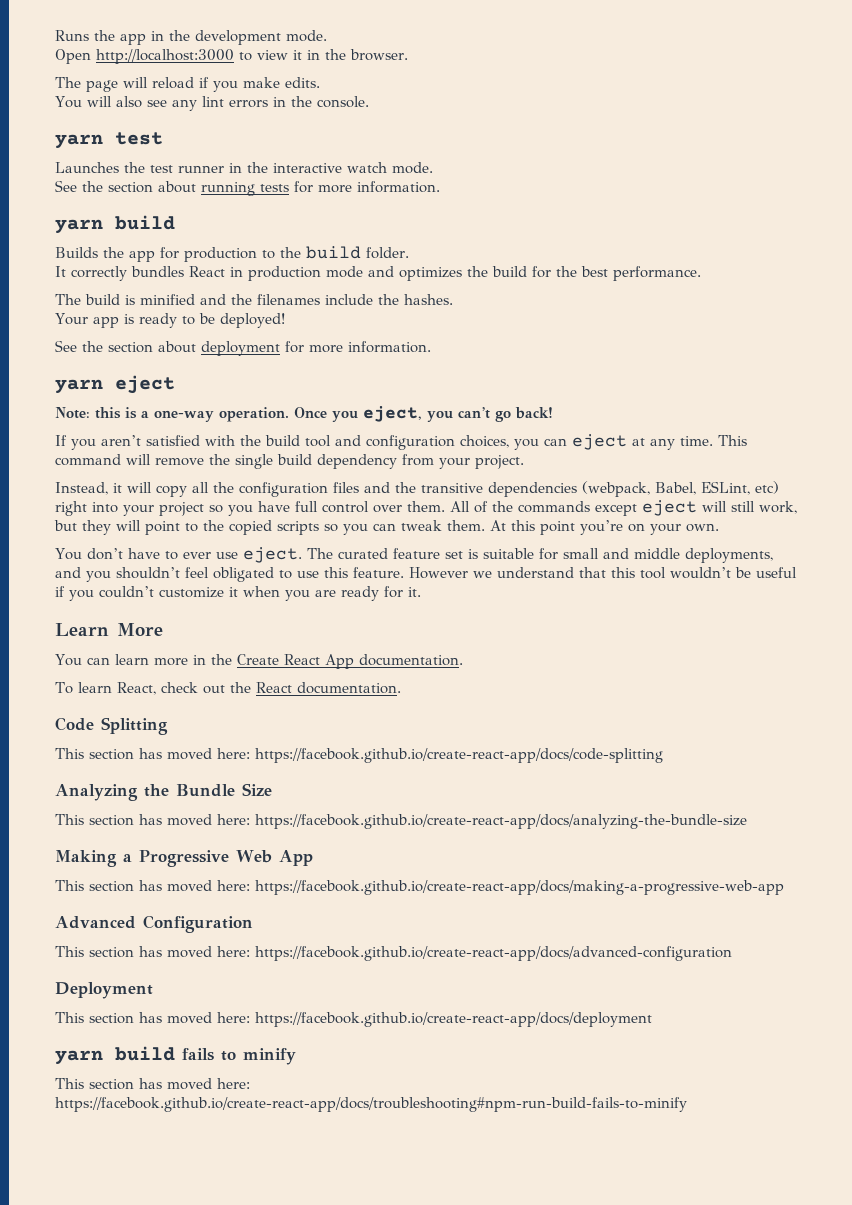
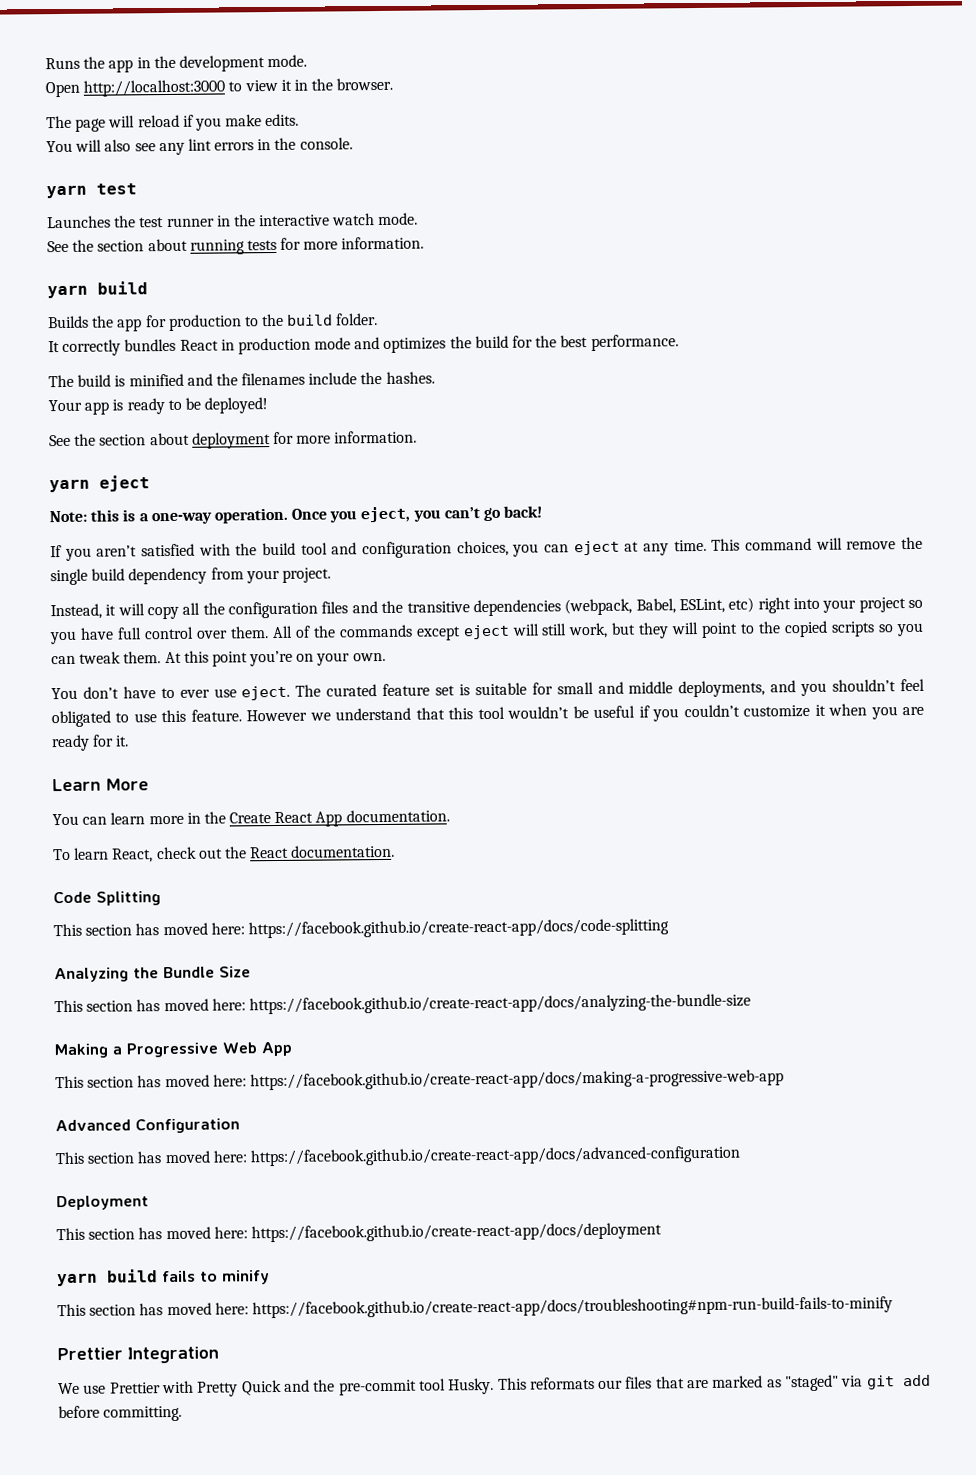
+ Prettier Integration
+ We use Prettier with Pretty Quick and the pre-commit tool Husky. This reformats our files that are marked as "staged" via git add before committing.

